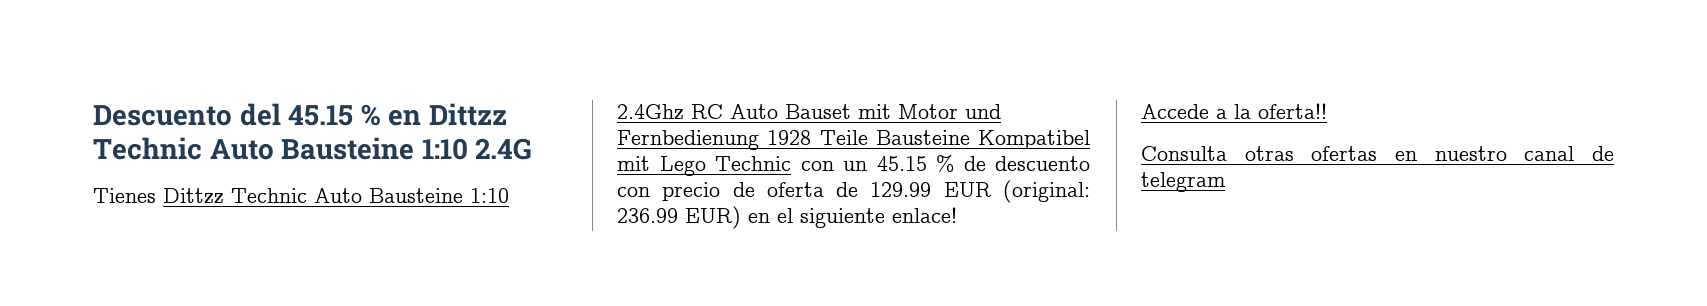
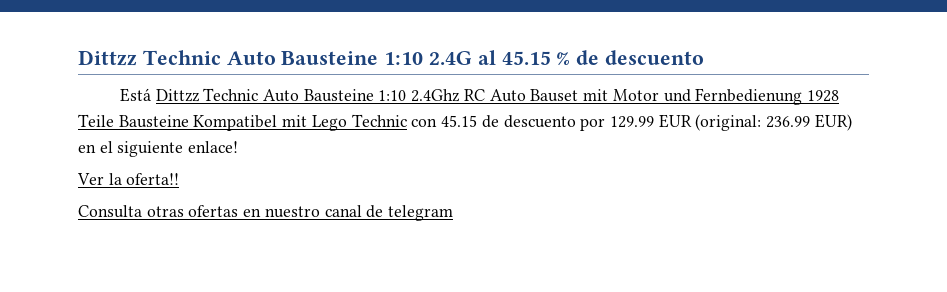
- Descuento del 45.15 % en Dittzz Technic Auto Bausteine 1:10 2.4G
- Tienes Dittzz Technic Auto Bausteine 1:10 2.4Ghz RC Auto Bauset mit Motor und Fernbedienung 1928 Teile Bausteine Kompatibel mit Lego Technic con un 45.15 % de descuento con precio de oferta de 129.99 EUR (original: 236.99 EUR) en el siguiente enlace!
+ Dittzz Technic Auto Bausteine 1:10 2.4G al 45.15 % de descuento
+ Está Dittzz Technic Auto Bausteine 1:10 2.4Ghz RC Auto Bauset mit Motor und Fernbedienung 1928 Teile Bausteine Kompatibel mit Lego Technic con 45.15 de descuento por 129.99 EUR (original: 236.99 EUR) en el siguiente enlace!
- Accede a la oferta!!
+ Ver la oferta!!

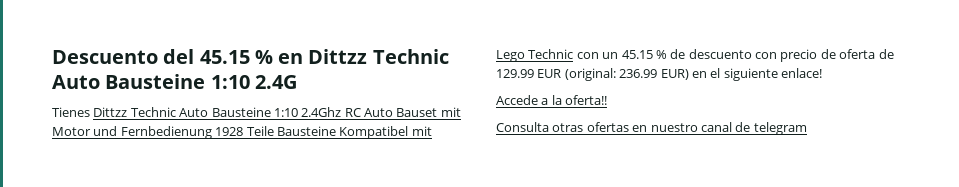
- Dittzz Technic Auto Bausteine 1:10 2.4G al 45.15 % de descuento
- Está Dittzz Technic Auto Bausteine 1:10 2.4Ghz RC Auto Bauset mit Motor und Fernbedienung 1928 Teile Bausteine Kompatibel mit Lego Technic con 45.15 de descuento por 129.99 EUR (original: 236.99 EUR) en el siguiente enlace!
+ Descuento del 45.15 % en Dittzz Technic Auto Bausteine 1:10 2.4G
+ Tienes Dittzz Technic Auto Bausteine 1:10 2.4Ghz RC Auto Bauset mit Motor und Fernbedienung 1928 Teile Bausteine Kompatibel mit Lego Technic con un 45.15 % de descuento con precio de oferta de 129.99 EUR (original: 236.99 EUR) en el siguiente enlace!
- Ver la oferta!!
+ Accede a la oferta!!

